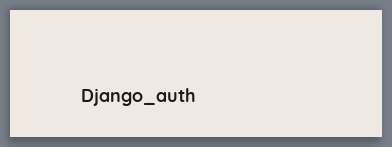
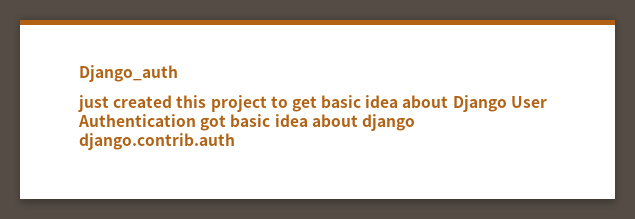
+ just created this project to get basic idea about Django User Authentication got basic idea about django django.contrib.auth

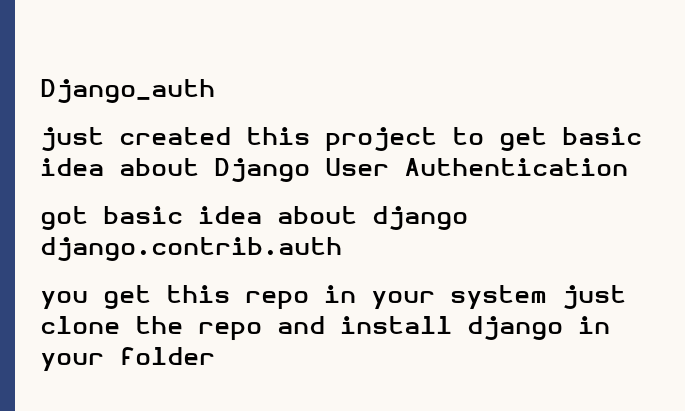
- just created this project to get basic idea about Django User Authentication got basic idea about django django.contrib.auth
+ just created this project to get basic idea about Django User Authentication
+ got basic idea about django django.contrib.auth
+ you get this repo in your system just clone the repo and install django in your folder

